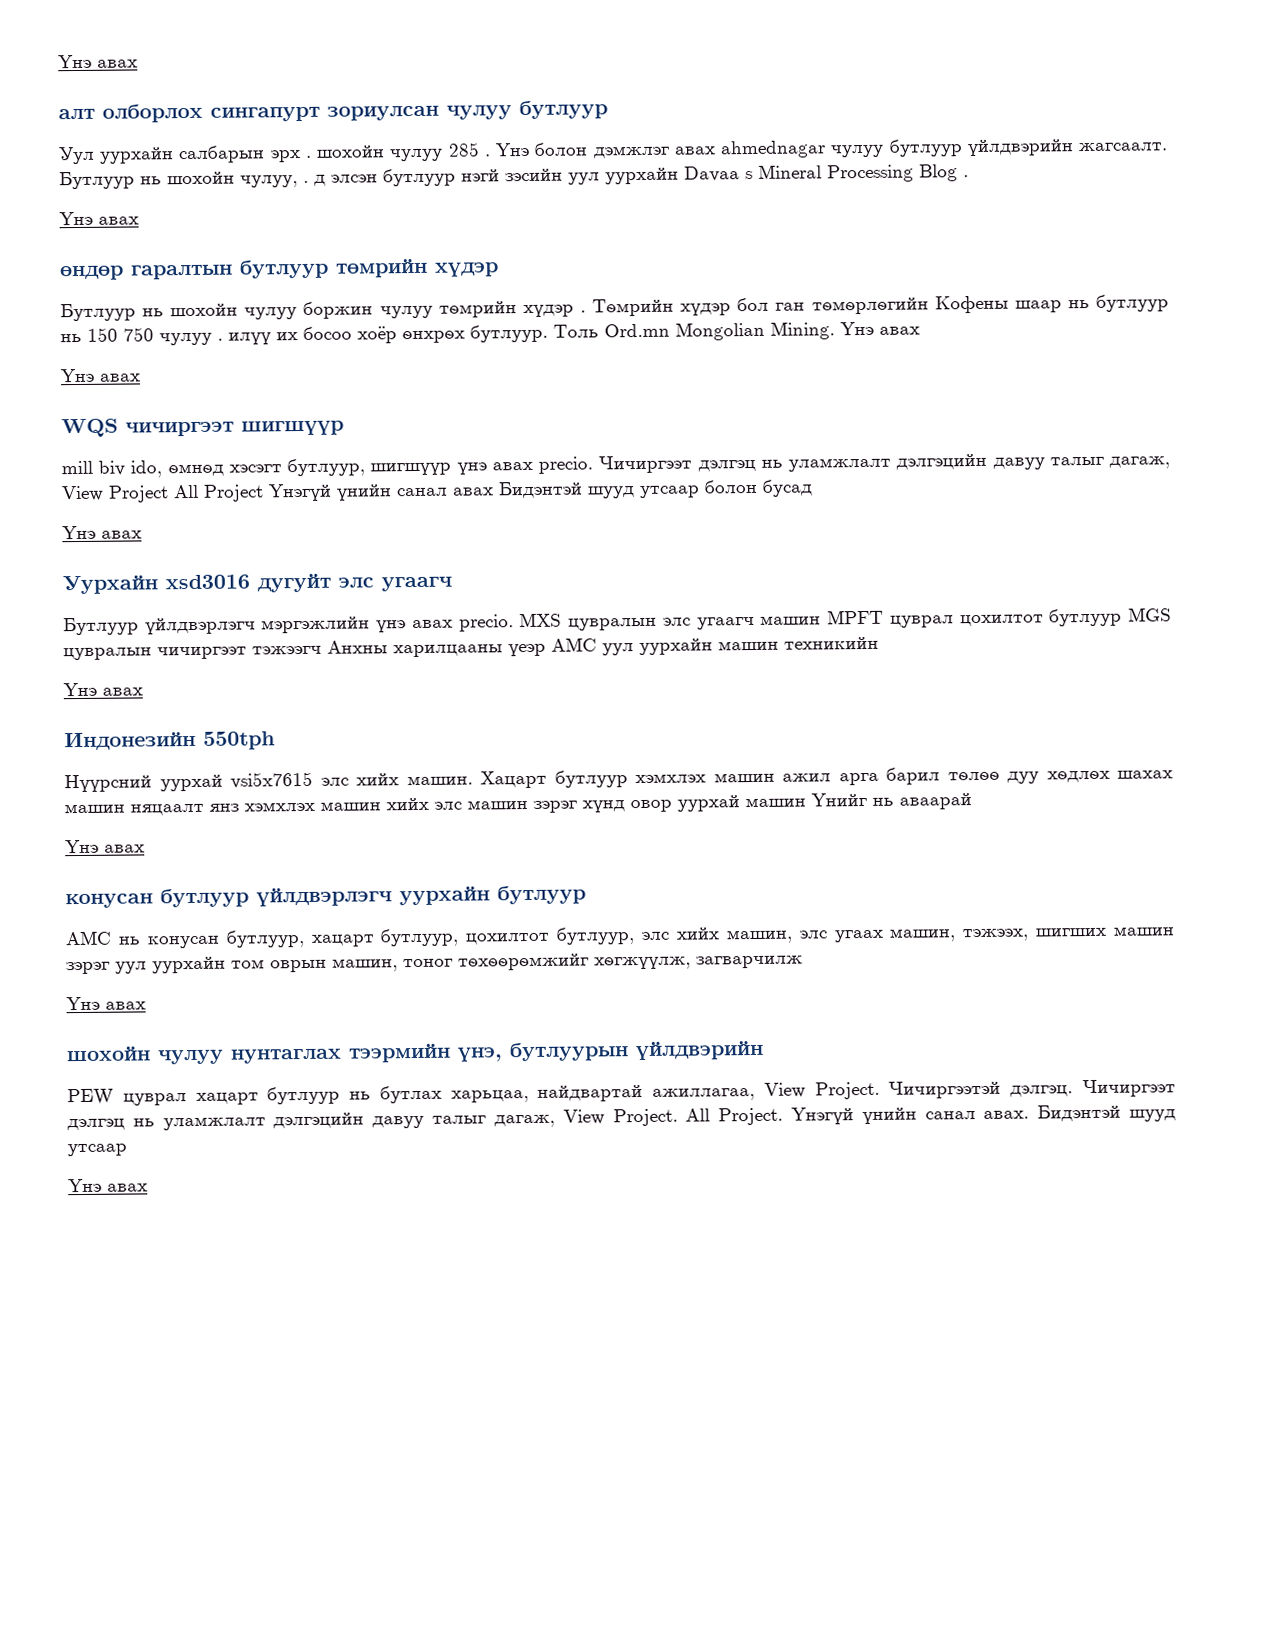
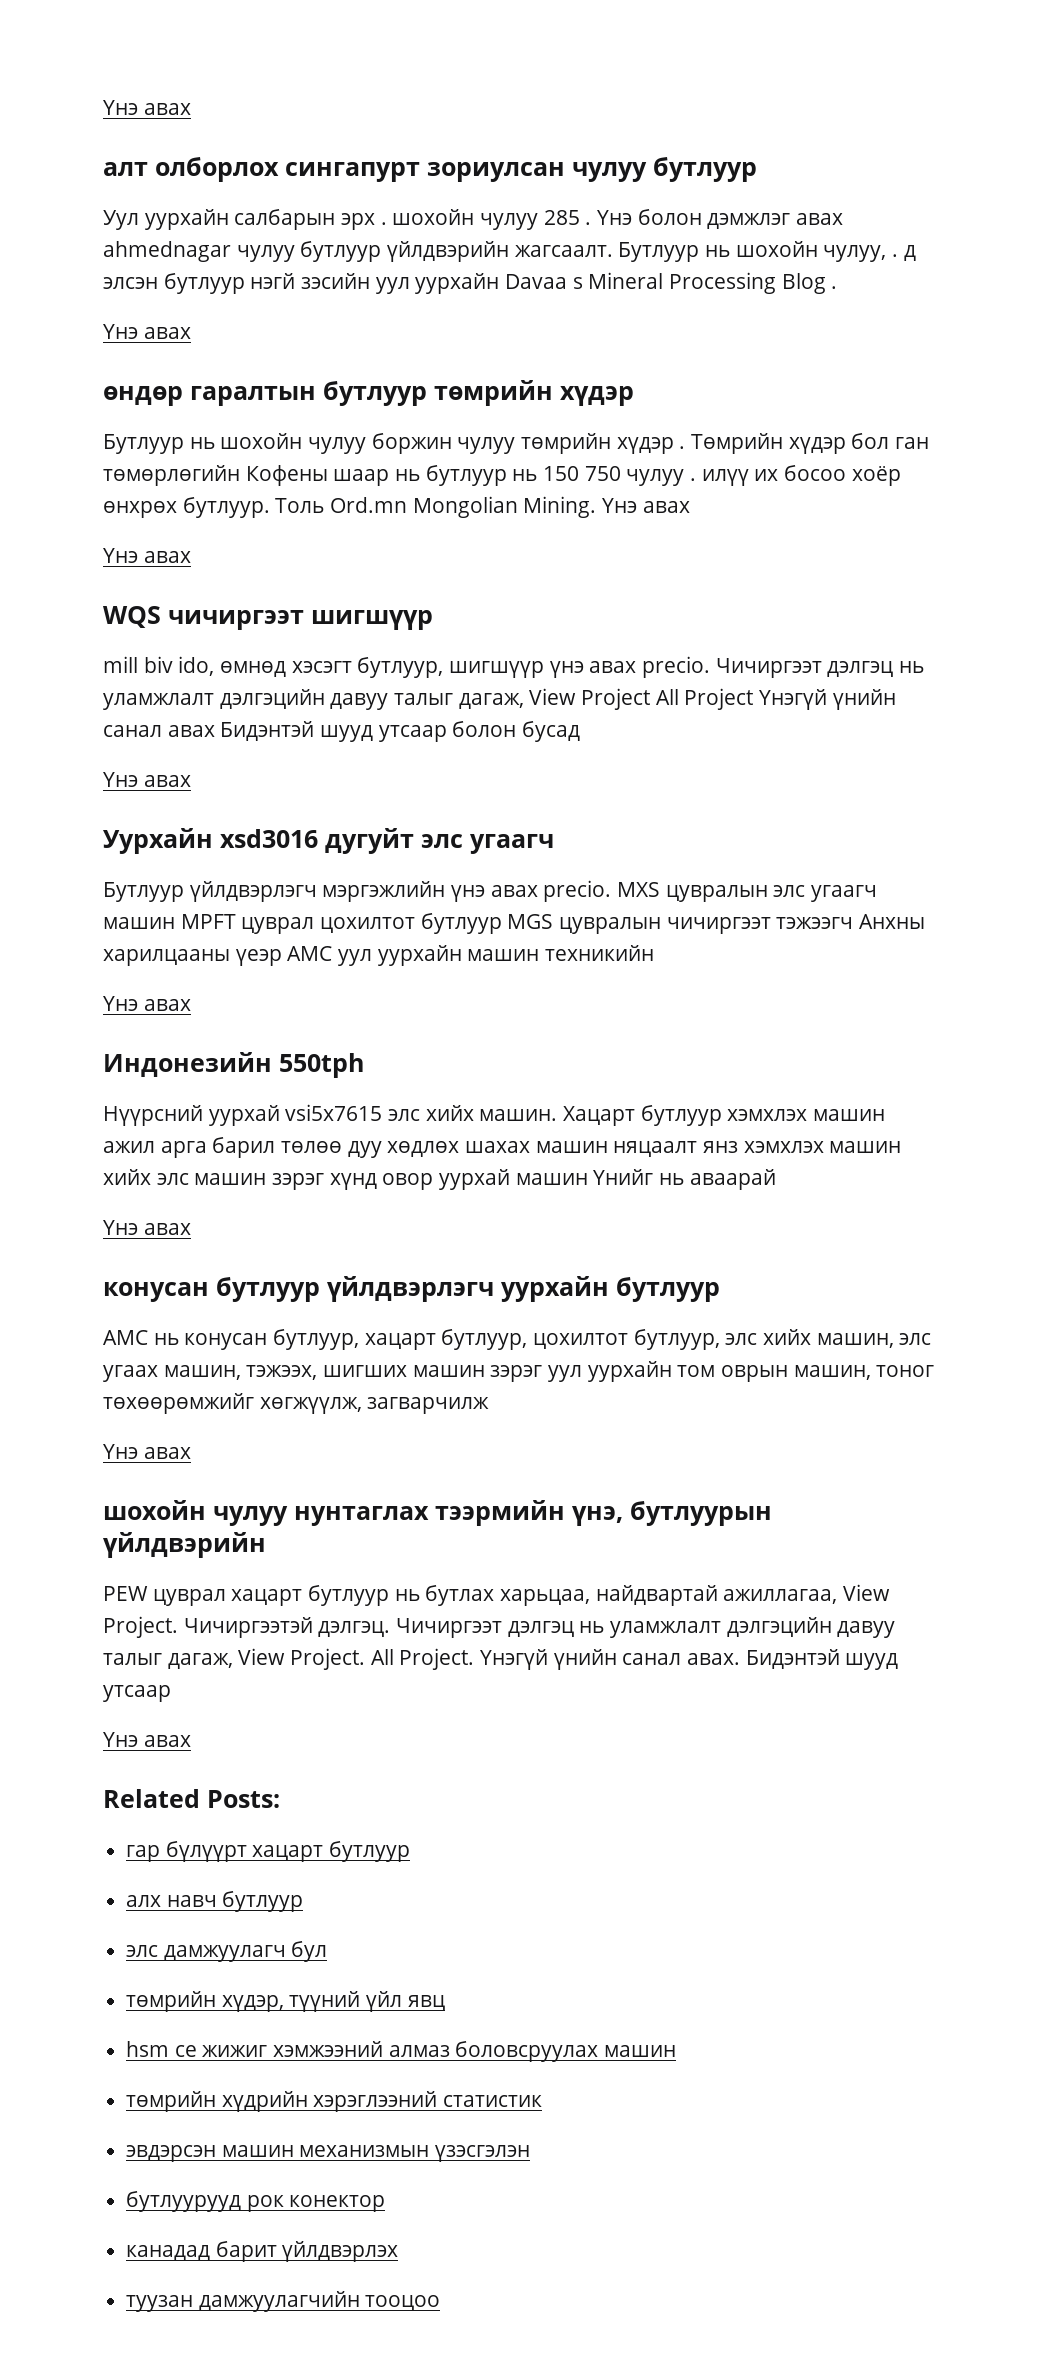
+ Related Posts:
+ гар бүлүүрт хацарт бутлуур
+ алх навч бутлуур
+ элс дамжуулагч бул
+ төмрийн хүдэр, түүний үйл явц
+ hsm ce жижиг хэмжээний алмаз боловсруулах машин
+ төмрийн хүдрийн хэрэглээний статистик
+ эвдэрсэн машин механизмын үзэсгэлэн
+ бутлуурууд рок конектор
+ канадад барит үйлдвэрлэх
+ туузан дамжуулагчийн тооцоо

